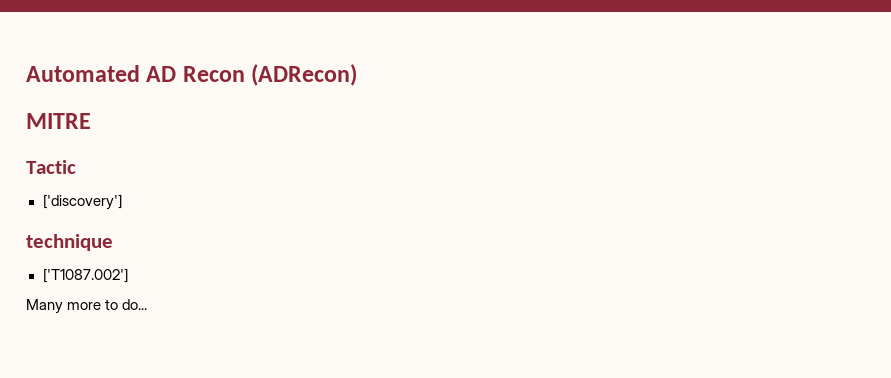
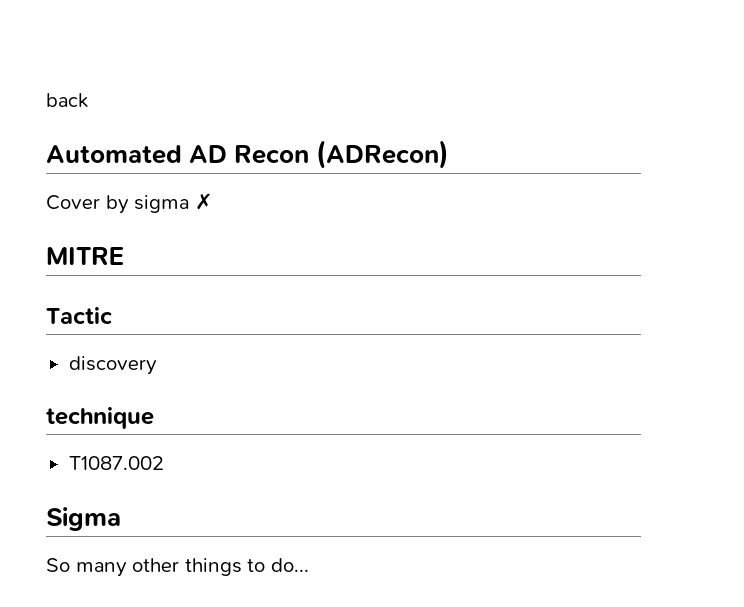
+ back
+ Cover by sigma ✗
- ['discovery']
+ discovery
- ['T1087.002']
- Many more to do...
+ T1087.002
+ Sigma
+ So many other things to do...

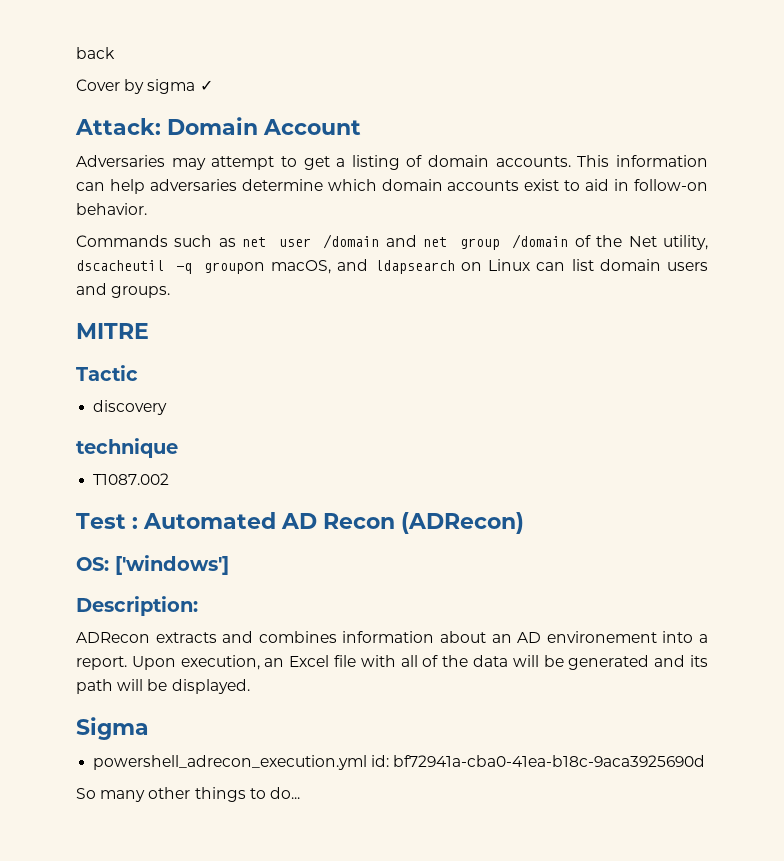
- Automated AD Recon (ADRecon)
- Cover by sigma ✗
+ Cover by sigma ✓
+ Attack: Domain Account
+ Adversaries may attempt to get a listing of domain accounts. This information can help adversaries determine which domain accounts exist to aid in follow-on behavior.
+ Commands such as net user /domain and net group /domain of the Net utility, dscacheutil -q groupon macOS, and ldapsearch on Linux can list domain users and groups.
+ Test : Automated AD Recon (ADRecon)
+ OS: ['windows']
+ Description:
+ ADRecon extracts and combines information about an AD environement into a report. Upon execution, an Excel file with all of the data will be generated and its path will be displayed.
  Sigma
+ powershell_adrecon_execution.yml id: bf72941a-cba0-41ea-b18c-9aca3925690d

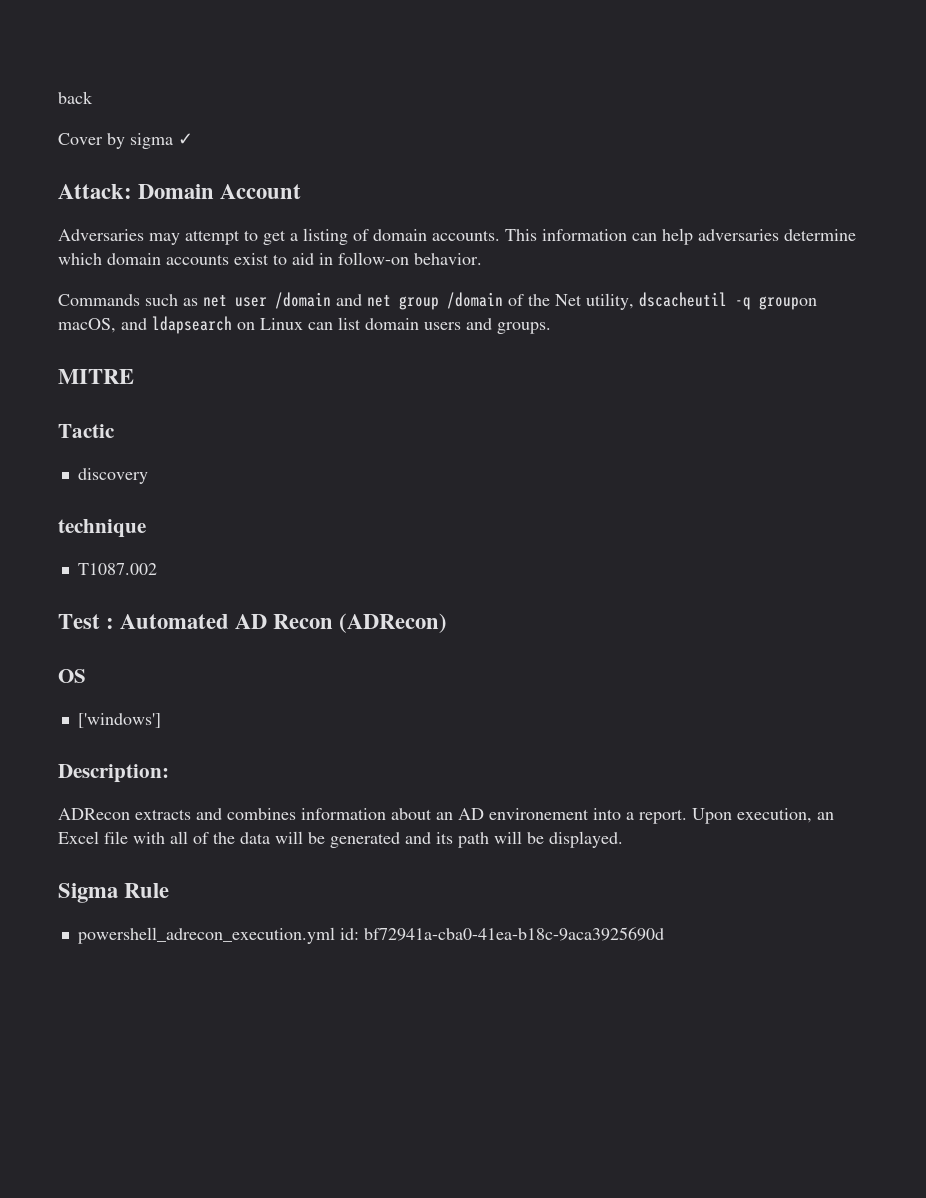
- OS: ['windows']
+ OS
+ ['windows']
- Sigma
+ Sigma Rule
- So many other things to do...

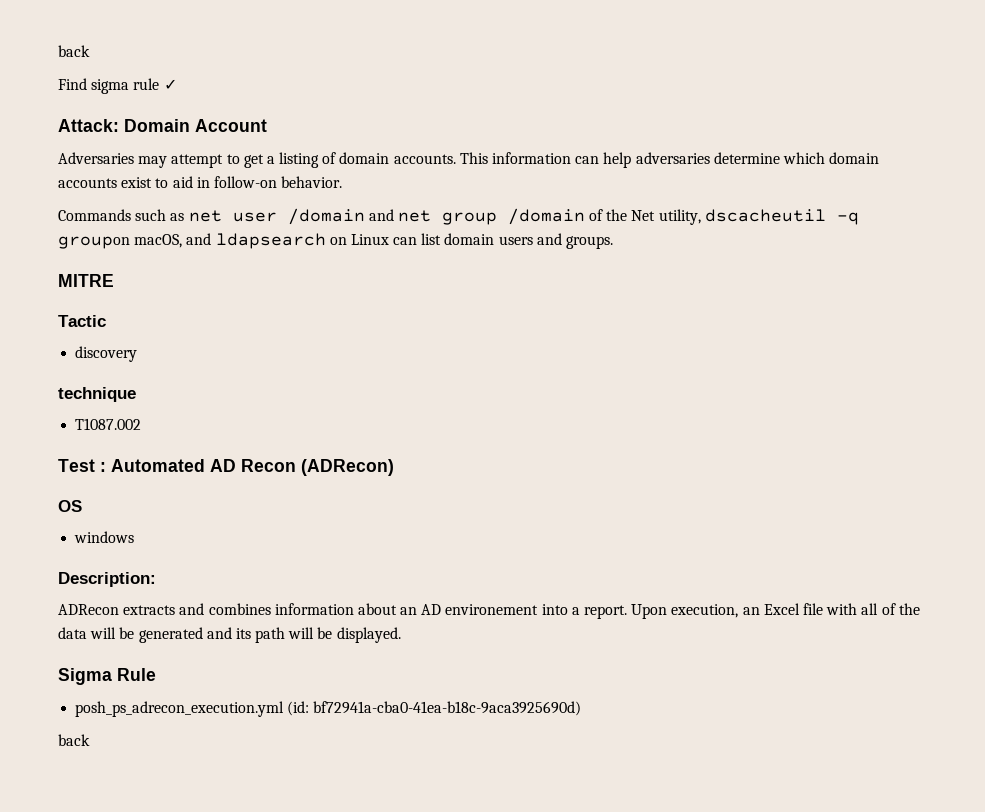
- Cover by sigma ✓
+ Find sigma rule ✓
- ['windows']
+ windows
- powershell_adrecon_execution.yml id: bf72941a-cba0-41ea-b18c-9aca3925690d
+ posh_ps_adrecon_execution.yml (id: bf72941a-cba0-41ea-b18c-9aca3925690d)
+ back

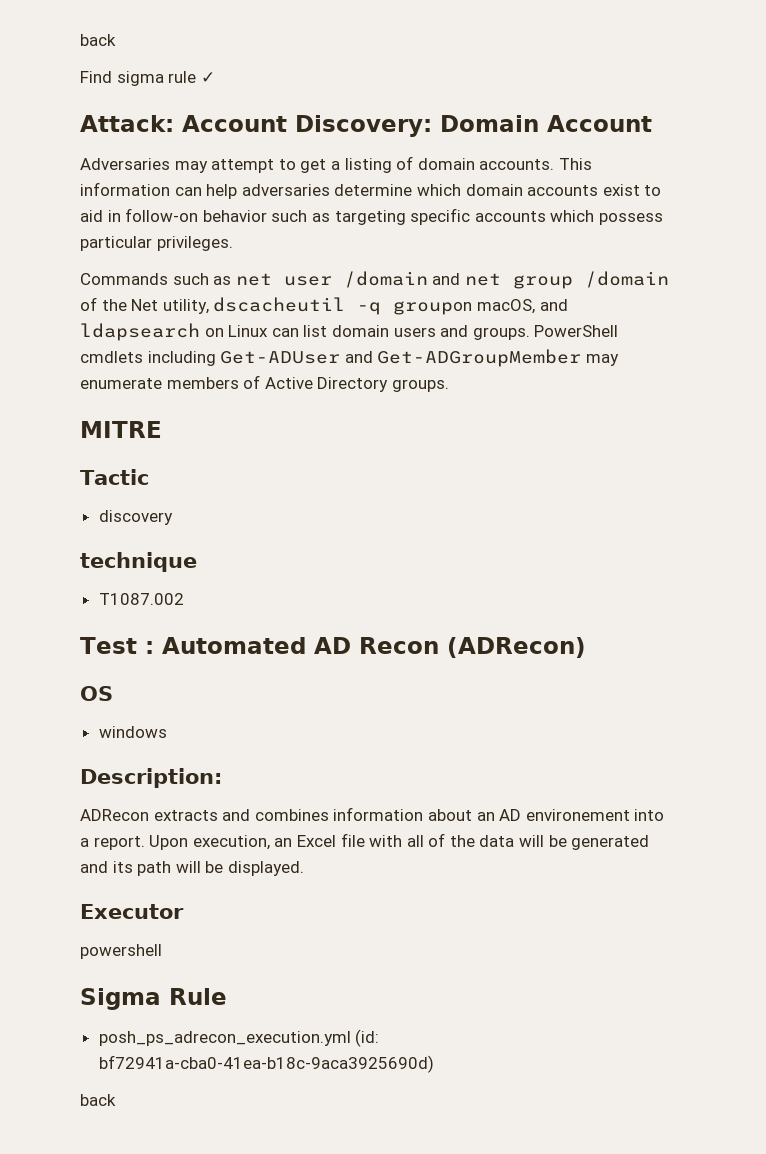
- Attack: Domain Account
+ Attack: Account Discovery: Domain Account
- This information can help adversaries determine which domain accounts exist to aid in follow-on behavior.
+ This information can help adversaries determine which domain accounts exist to aid in follow-on behavior such as targeting specific accounts which possess particular privileges.
+ PowerShell cmdlets including Get-ADUser and Get-ADGroupMember may enumerate members of Active Directory groups.
+ Executor
+ powershell

